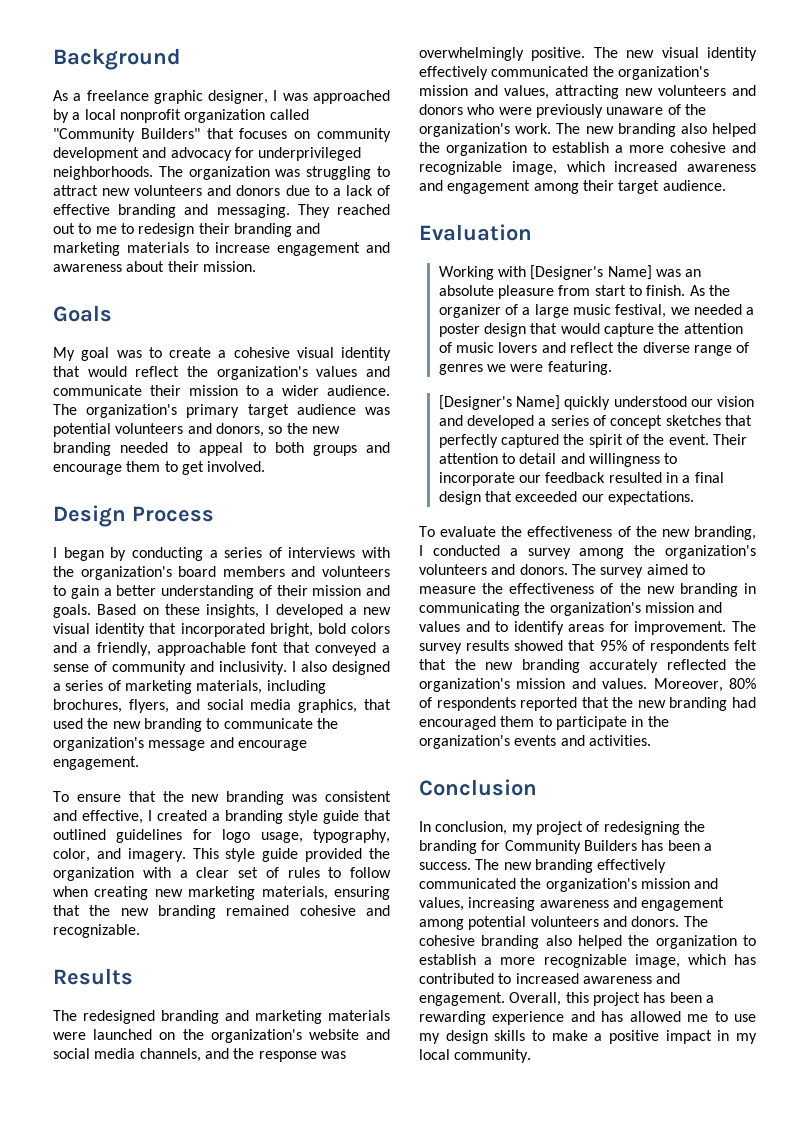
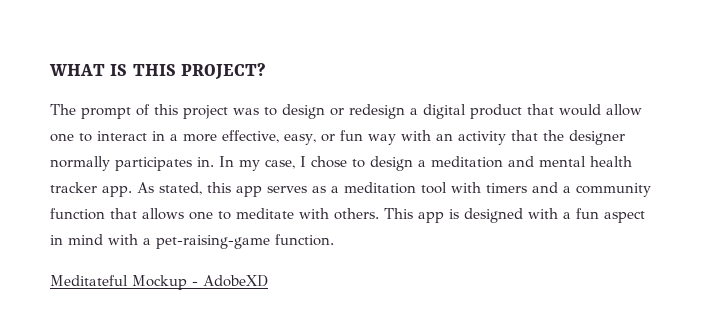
- Background
- As a freelance graphic designer, I was approached by a local nonprofit organization called "Community Builders" that focuses on community development and advocacy for underprivileged neighborhoods. The organization was struggling to attract new volunteers and donors due to a lack of effective branding and messaging. They reached out to me to redesign their branding and marketing materials to increase engagement and awareness about their mission.
- Goals
- My goal was to create a cohesive visual identity that would reflect the organization's values and communicate their mission to a wider audience. The organization's primary target audience was potential volunteers and donors, so the new branding needed to appeal to both groups and encourage them to get involved.
- Design Process
- I began by conducting a series of interviews with the organization's board members and volunteers to gain a better understanding of their mission and goals. Based on these insights, I developed a new visual identity that incorporated bright, bold colors and a friendly, approachable font that conveyed a sense of community and inclusivity. I also designed a series of marketing materials, including brochures, flyers, and social media graphics, that used the new branding to communicate the organization's message and encourage engagement.
- To ensure that the new branding was consistent and effective, I created a branding style guide that outlined guidelines for logo usage, typography, color, and imagery. This style guide provided the organization with a clear set of rules to follow when creating new marketing materials, ensuring that the new branding remained cohesive and recognizable.
- Results
- The redesigned branding and marketing materials were launched on the organization's website and social media channels, and the response was overwhelmingly positive. The new visual identity effectively communicated the organization's mission and values, attracting new volunteers and donors who were previously unaware of the organization's work. The new branding also helped the organization to establish a more cohesive and recognizable image, which increased awareness and engagement among their target audience.
- Evaluation
- Working with [Designer's Name] was an absolute pleasure from start to finish. As the organizer of a large music festival, we needed a poster design that would capture the attention of music lovers and reflect the diverse range of genres we were featuring.
- [Designer's Name] quickly understood our vision and developed a series of concept sketches that perfectly captured the spirit of the event. Their attention to detail and willingness to incorporate our feedback resulted in a final design that exceeded our expectations.
- To evaluate the effectiveness of the new branding, I conducted a survey among the organization's volunteers and donors. The survey aimed to measure the effectiveness of the new branding in communicating the organization's mission and values and to identify areas for improvement. The survey results showed that 95% of respondents felt that the new branding accurately reflected the organization's mission and values. Moreover, 80% of respondents reported that the new branding had encouraged them to participate in the organization's events and activities.
- Conclusion
- In conclusion, my project of redesigning the branding for Community Builders has been a success. The new branding effectively communicated the organization's mission and values, increasing awareness and engagement among potential volunteers and donors. The cohesive branding also helped the organization to establish a more recognizable image, which has contributed to increased awareness and engagement. Overall, this project has been a rewarding experience and has allowed me to use my design skills to make a positive impact in my local community.
+ WHAT IS THIS PROJECT?
+ The prompt of this project was to design or redesign a digital product that would allow one to interact in a more effective, easy, or fun way with an activity that the designer normally participates in. In my case, I chose to design a meditation and mental health tracker app. As stated, this app serves as a meditation tool with timers and a community function that allows one to meditate with others. This app is designed with a fun aspect in mind with a pet-raising-game function.
+ Meditateful Mockup - AdobeXD

